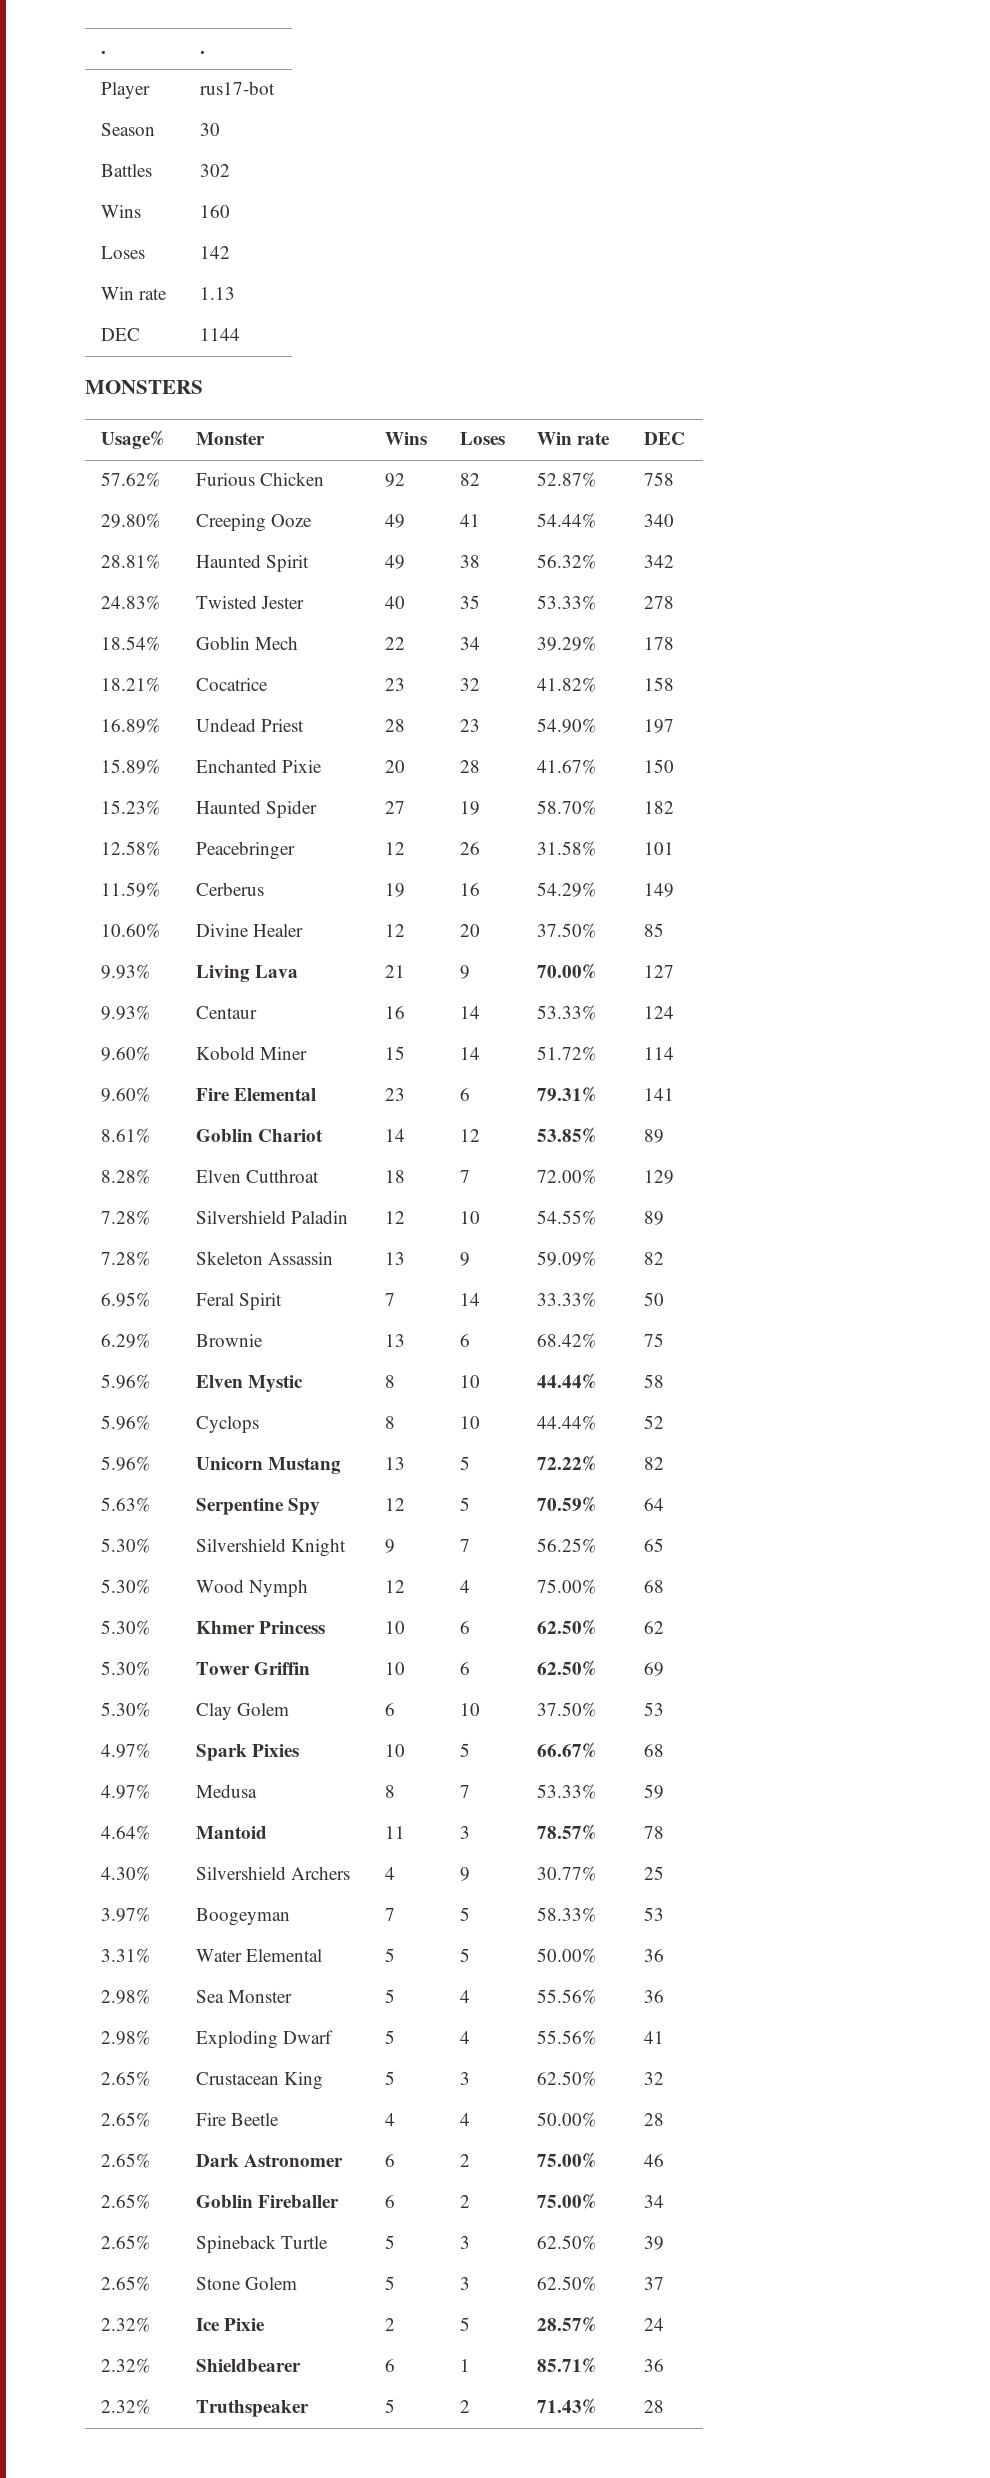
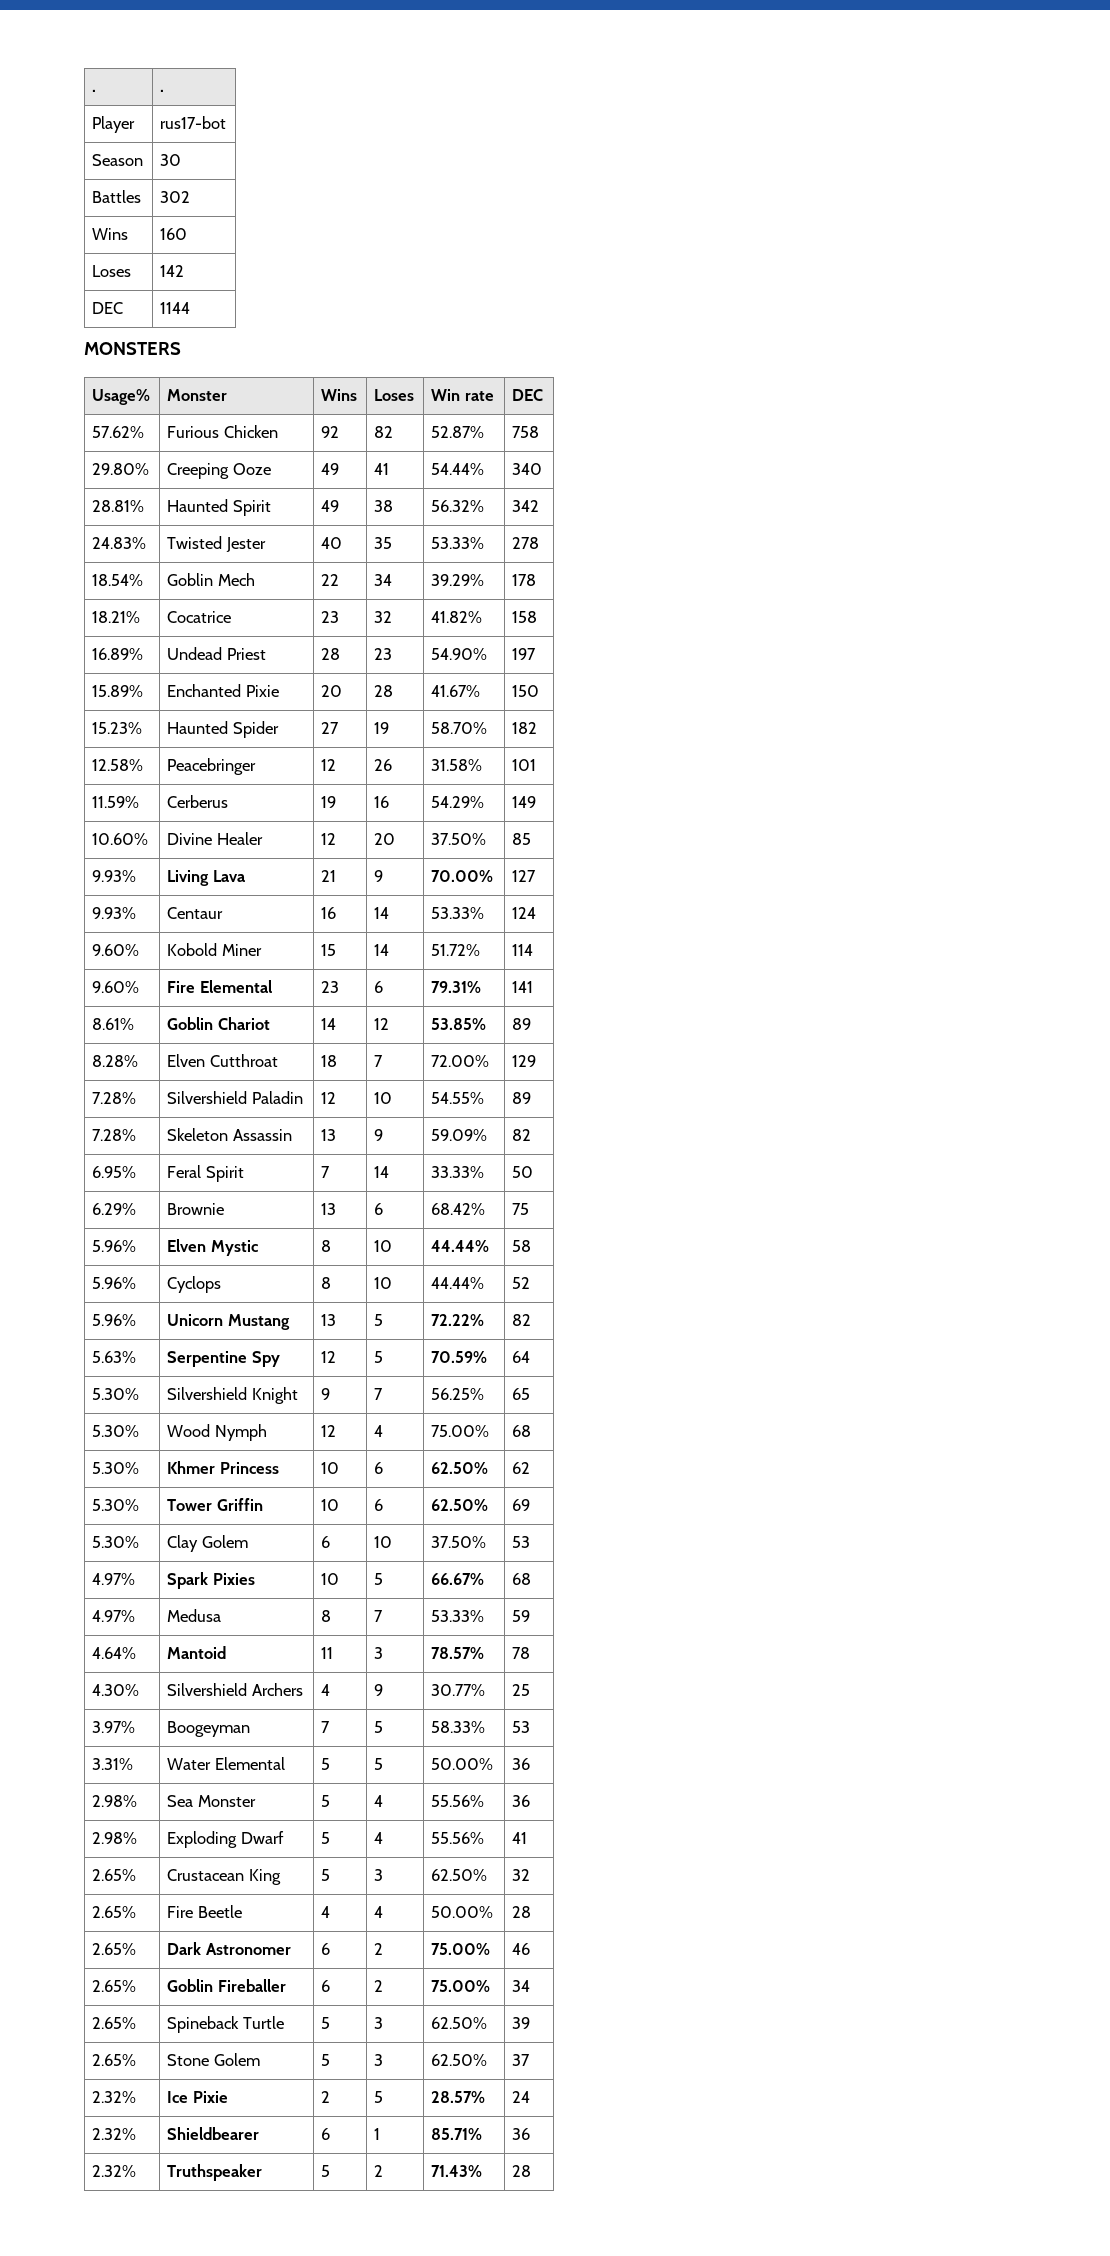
- Win rate | 1.13

